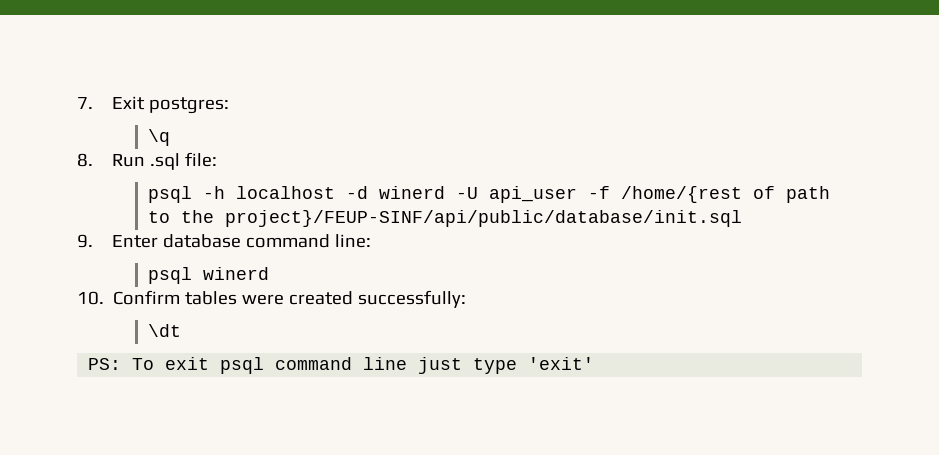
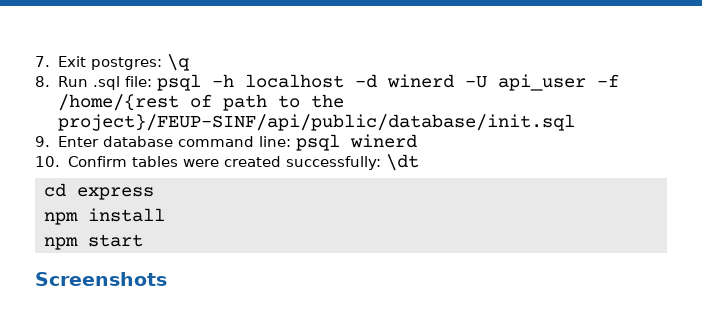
- 7. Exit postgres:
- \q
+ 7. Exit postgres: \q
- 8. Run .sql file:
- psql -h localhost -d winerd -U api_user -f /home/{rest of path to the project}/FEUP-SINF/api/public/database/init.sql
+ 8. Run .sql file: psql -h localhost -d winerd -U api_user -f /home/{rest of path to the project}/FEUP-SINF/api/public/database/init.sql
- 9. Enter database command line:
- psql winerd
+ 9. Enter database command line: psql winerd
- 10. Confirm tables were created successfully:
- \dt
+ 10. Confirm tables were created successfully: \dt
- PS: To exit psql command line just type 'exit'
+ cd express
+ npm install
+ npm start
+ Screenshots

